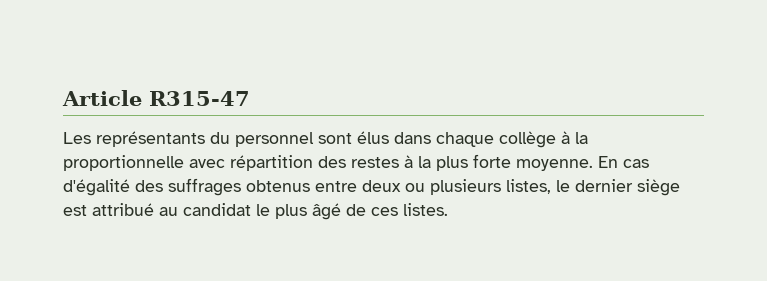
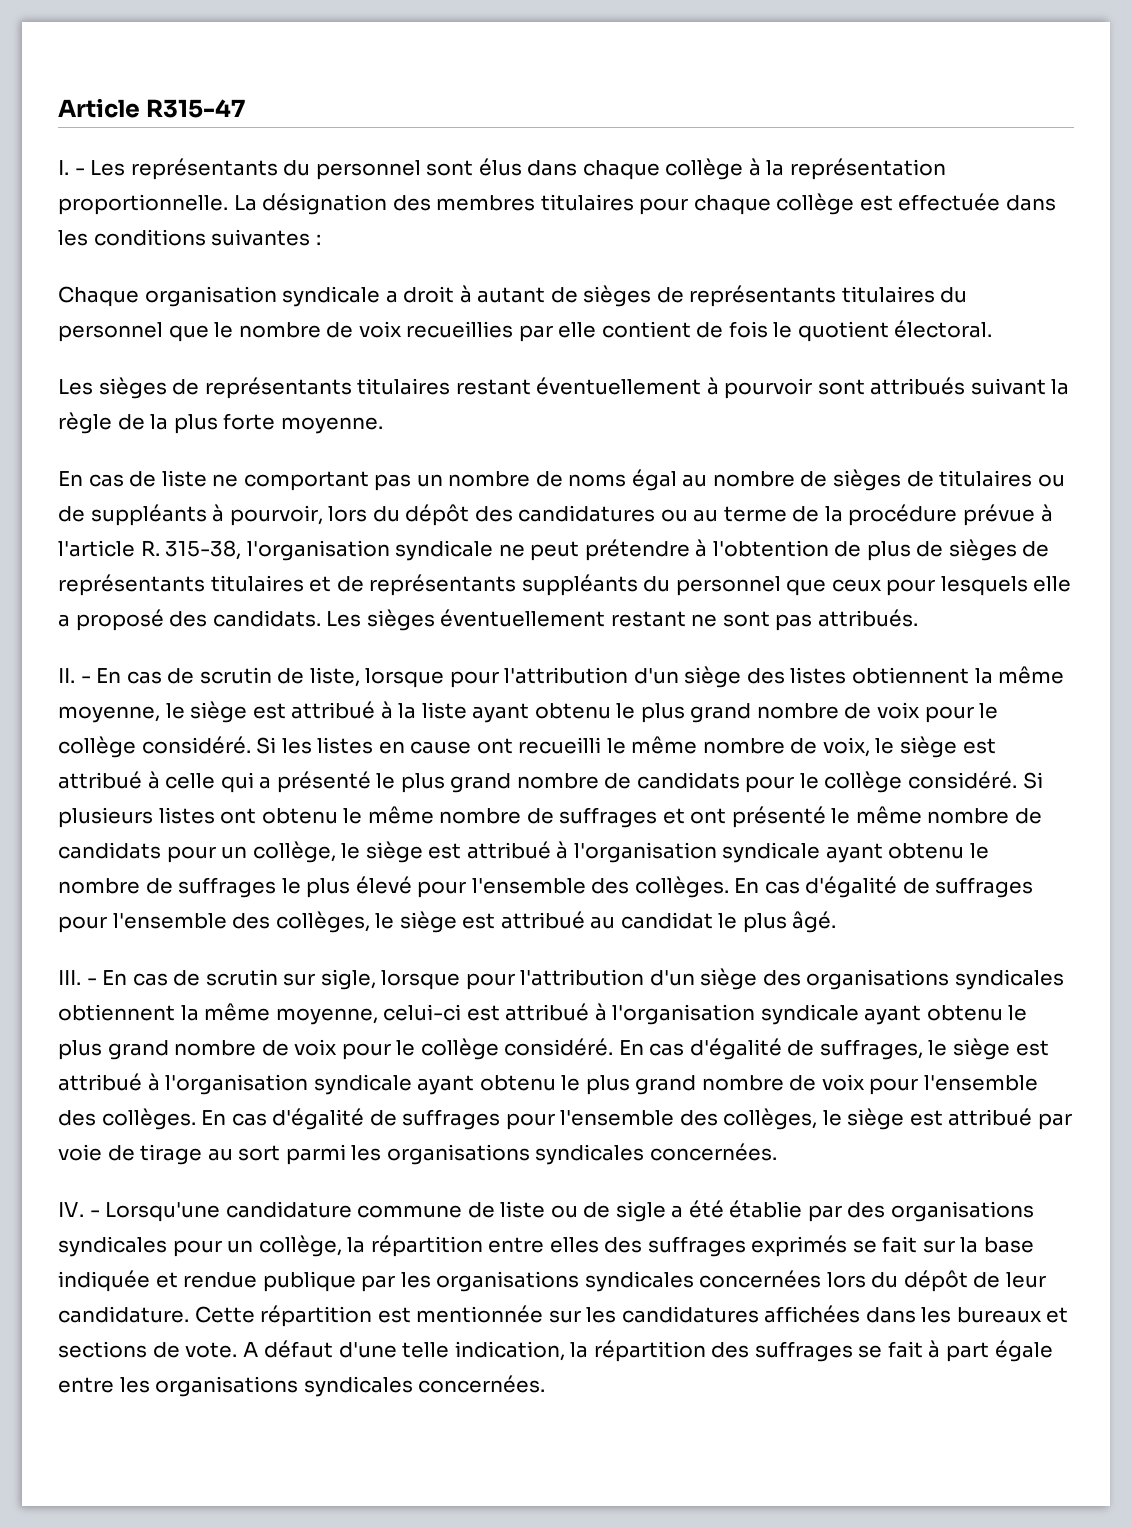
- Les représentants du personnel sont élus dans chaque collège à la proportionnelle avec répartition des restes à la plus forte moyenne. En cas d'égalité des suffrages obtenus entre deux ou plusieurs listes, le dernier siège est attribué au candidat le plus âgé de ces listes.
+ I. - Les représentants du personnel sont élus dans chaque collège à la représentation proportionnelle. La désignation des membres titulaires pour chaque collège est effectuée dans les conditions suivantes :
+ Chaque organisation syndicale a droit à autant de sièges de représentants titulaires du personnel que le nombre de voix recueillies par elle contient de fois le quotient électoral.
+ Les sièges de représentants titulaires restant éventuellement à pourvoir sont attribués suivant la règle de la plus forte moyenne.
+ En cas de liste ne comportant pas un nombre de noms égal au nombre de sièges de titulaires ou de suppléants à pourvoir, lors du dépôt des candidatures ou au terme de la procédure prévue à l'article R. 315-38, l'organisation syndicale ne peut prétendre à l'obtention de plus de sièges de représentants titulaires et de représentants suppléants du personnel que ceux pour lesquels elle a proposé des candidats. Les sièges éventuellement restant ne sont pas attribués.
+ II. - En cas de scrutin de liste, lorsque pour l'attribution d'un siège des listes obtiennent la même moyenne, le siège est attribué à la liste ayant obtenu le plus grand nombre de voix pour le collège considéré. Si les listes en cause ont recueilli le même nombre de voix, le siège est attribué à celle qui a présenté le plus grand nombre de candidats pour le collège considéré. Si plusieurs listes ont obtenu le même nombre de suffrages et ont présenté le même nombre de candidats pour un collège, le siège est attribué à l'organisation syndicale ayant obtenu le nombre de suffrages le plus élevé pour l'ensemble des collèges. En cas d'égalité de suffrages pour l'ensemble des collèges, le siège est attribué au candidat le plus âgé.
+ III. - En cas de scrutin sur sigle, lorsque pour l'attribution d'un siège des organisations syndicales obtiennent la même moyenne, celui-ci est attribué à l'organisation syndicale ayant obtenu le plus grand nombre de voix pour le collège considéré. En cas d'égalité de suffrages, le siège est attribué à l'organisation syndicale ayant obtenu le plus grand nombre de voix pour l'ensemble des collèges. En cas d'égalité de suffrages pour l'ensemble des collèges, le siège est attribué par voie de tirage au sort parmi les organisations syndicales concernées.
+ IV. - Lorsqu'une candidature commune de liste ou de sigle a été établie par des organisations syndicales pour un collège, la répartition entre elles des suffrages exprimés se fait sur la base indiquée et rendue publique par les organisations syndicales concernées lors du dépôt de leur candidature. Cette répartition est mentionnée sur les candidatures affichées dans les bureaux et sections de vote. A défaut d'une telle indication, la répartition des suffrages se fait à part égale entre les organisations syndicales concernées.

